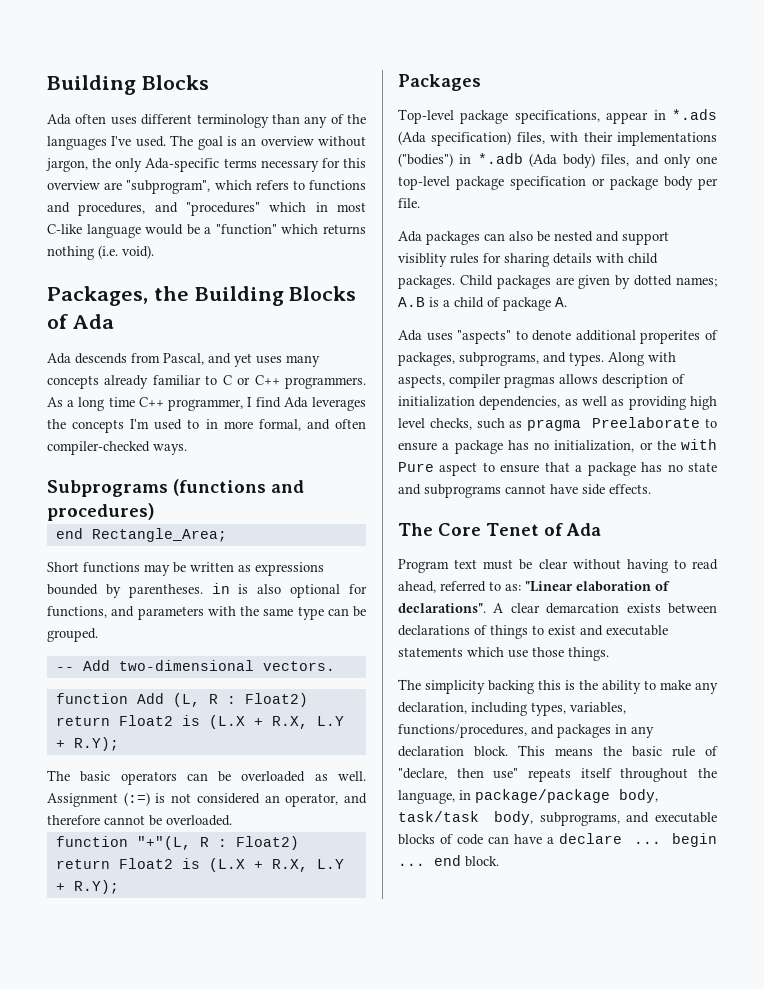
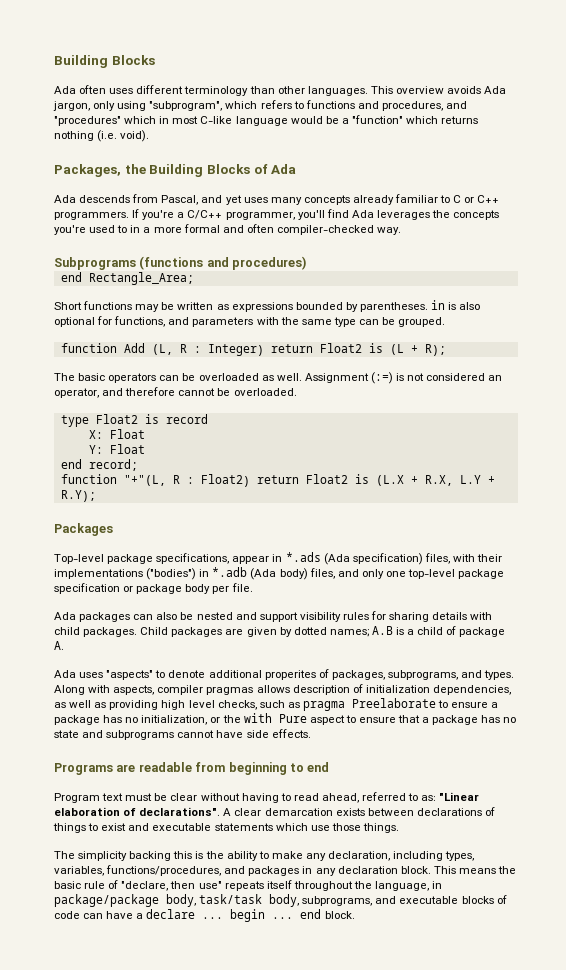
- Ada often uses different terminology than any of the languages I've used. The goal is an overview without jargon, the only Ada-specific terms necessary for this overview are "subprogram", which refers to functions and procedures, and "procedures" which in most C-like language would be a "function" which returns nothing (i.e. void).
+ Ada often uses different terminology than other languages. This overview avoids Ada jargon, only using "subprogram", which refers to functions and procedures, and "procedures" which in most C-like language would be a "function" which returns nothing (i.e. void).
- As a long time C++ programmer, I find Ada leverages the concepts I'm used to in more formal, and often compiler-checked ways.
+ If you're a C/C++ programmer, you'll find Ada leverages the concepts you're used to in a more formal and often compiler-checked way.
- -- Add two-dimensional vectors.
- function Add (L, R : Float2) return Float2 is (L.X + R.X, L.Y + R.Y);
+ function Add (L, R : Integer) return Float2 is (L + R);
+ type Float2 is record
+ X: Float
+ Y: Float
+ end record;
- Ada packages can also be nested and support visiblity rules for sharing details with child packages.
+ Ada packages can also be nested and support visibility rules for sharing details with child packages.
- The Core Tenet of Ada
+ Programs are readable from beginning to end

